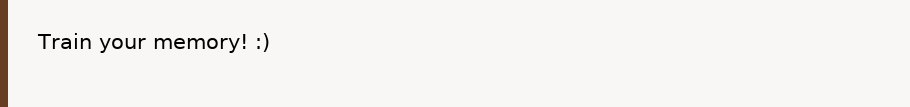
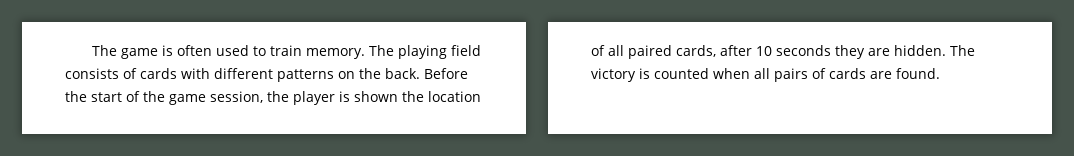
- Train your memory! :)
+ The game is often used to train memory. The playing field consists of cards with different patterns on the back. Before the start of the game session, the player is shown the location of all paired cards, after 10 seconds they are hidden. The victory is counted when all pairs of cards are found.

